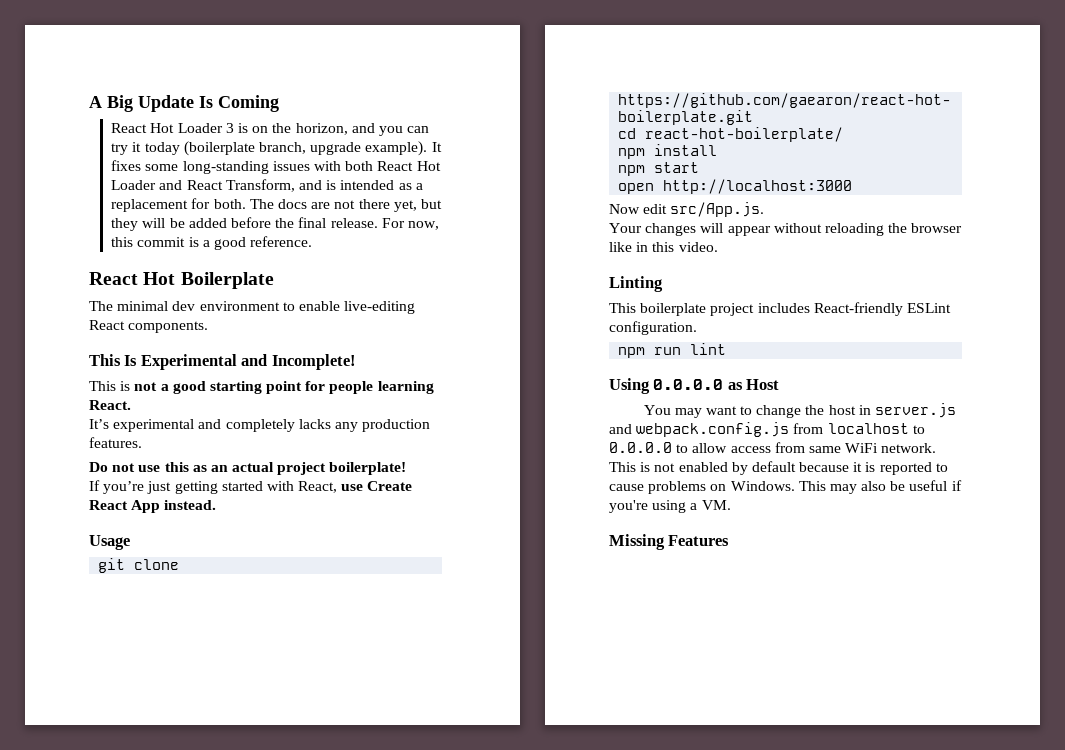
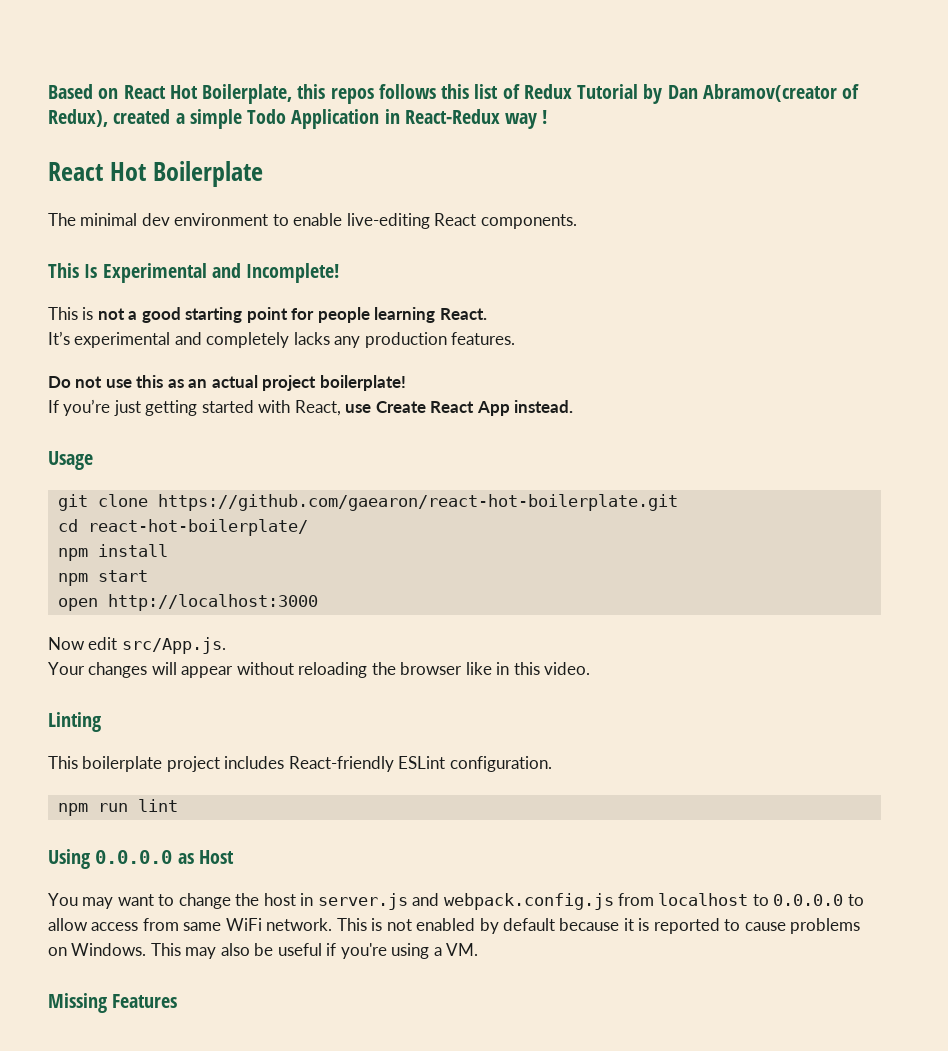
- A Big Update Is Coming
- React Hot Loader 3 is on the horizon, and you can try it today (boilerplate branch, upgrade example). It fixes some long-standing issues with both React Hot Loader and React Transform, and is intended as a replacement for both. The docs are not there yet, but they will be added before the final release. For now, this commit is a good reference.
+ Based on React Hot Boilerplate, this repos follows this list of Redux Tutorial by Dan Abramov(creator of Redux), created a simple Todo Application in React-Redux way !

